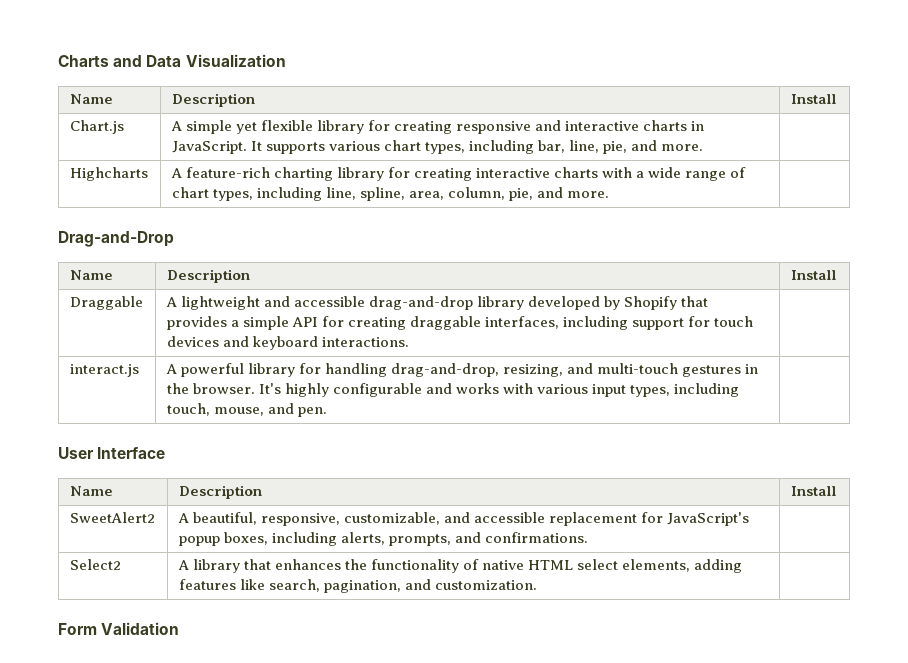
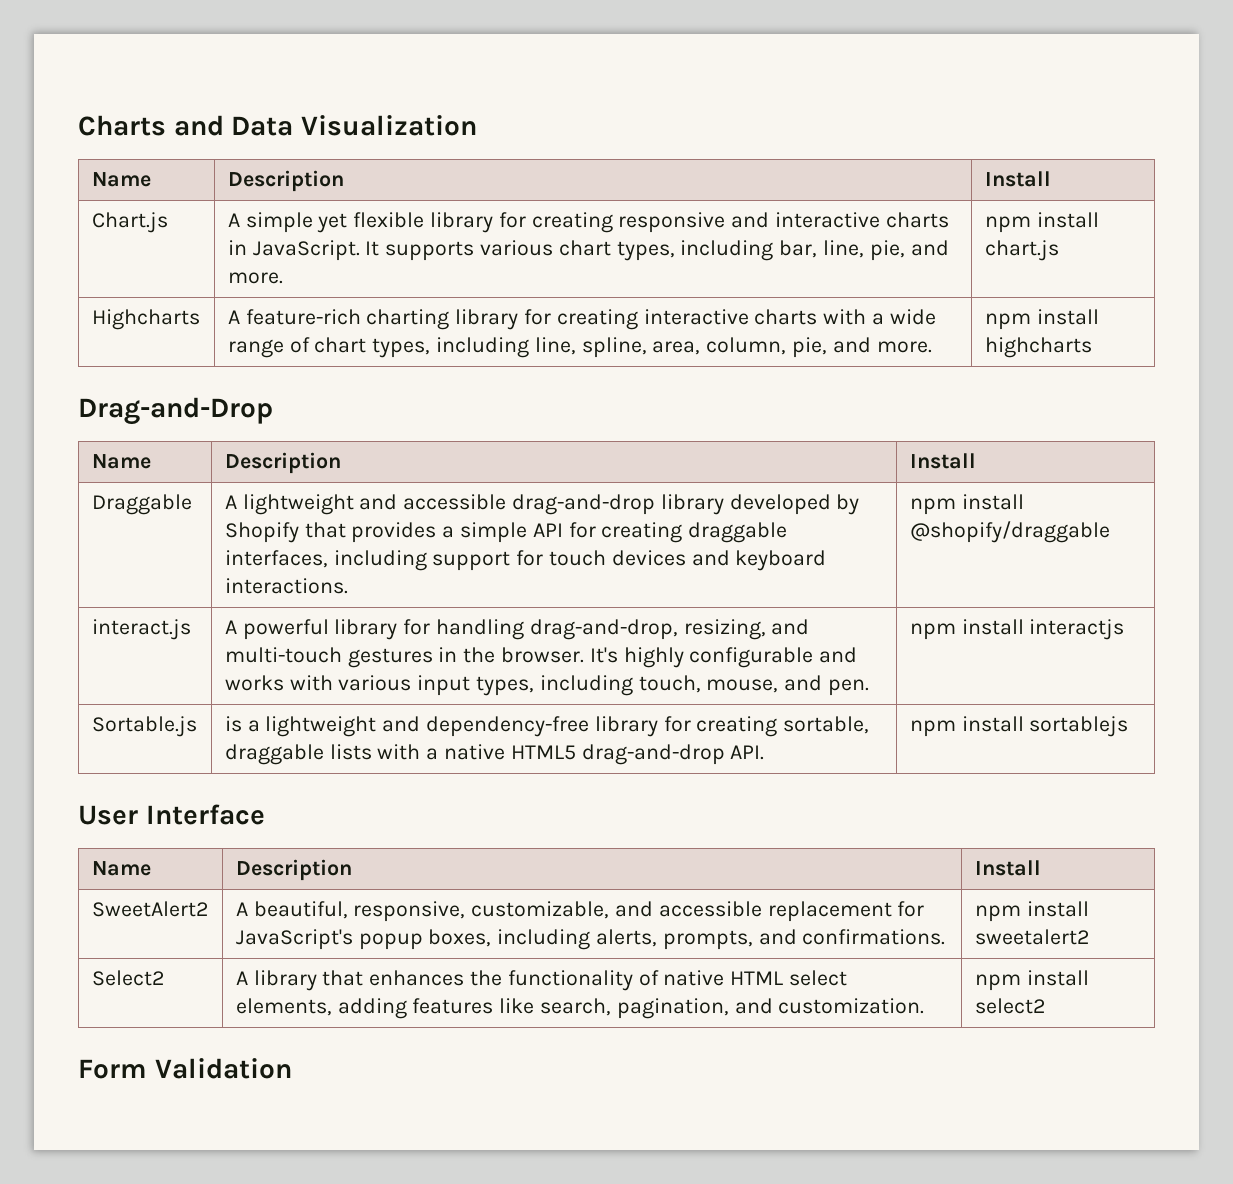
- Chart.js | A simple yet flexible library for creating responsive and interactive charts in JavaScript. It supports various chart types, including bar, line, pie, and more. |
+ Chart.js | A simple yet flexible library for creating responsive and interactive charts in JavaScript. It supports various chart types, including bar, line, pie, and more. | npm install chart.js
- Highcharts | A feature-rich charting library for creating interactive charts with a wide range of chart types, including line, spline, area, column, pie, and more. |
+ Highcharts | A feature-rich charting library for creating interactive charts with a wide range of chart types, including line, spline, area, column, pie, and more. | npm install highcharts
- Draggable | A lightweight and accessible drag-and-drop library developed by Shopify that provides a simple API for creating draggable interfaces, including support for touch devices and keyboard interactions. |
+ Draggable | A lightweight and accessible drag-and-drop library developed by Shopify that provides a simple API for creating draggable interfaces, including support for touch devices and keyboard interactions. | npm install @shopify/draggable
- interact.js | A powerful library for handling drag-and-drop, resizing, and multi-touch gestures in the browser. It's highly configurable and works with various input types, including touch, mouse, and pen. |
+ interact.js | A powerful library for handling drag-and-drop, resizing, and multi-touch gestures in the browser. It's highly configurable and works with various input types, including touch, mouse, and pen. | npm install interactjs
+ Sortable.js | is a lightweight and dependency-free library for creating sortable, draggable lists with a native HTML5 drag-and-drop API. | npm install sortablejs
- SweetAlert2 | A beautiful, responsive, customizable, and accessible replacement for JavaScript's popup boxes, including alerts, prompts, and confirmations. |
+ SweetAlert2 | A beautiful, responsive, customizable, and accessible replacement for JavaScript's popup boxes, including alerts, prompts, and confirmations. | npm install sweetalert2
- Select2 | A library that enhances the functionality of native HTML select elements, adding features like search, pagination, and customization. |
+ Select2 | A library that enhances the functionality of native HTML select elements, adding features like search, pagination, and customization. | npm install select2

